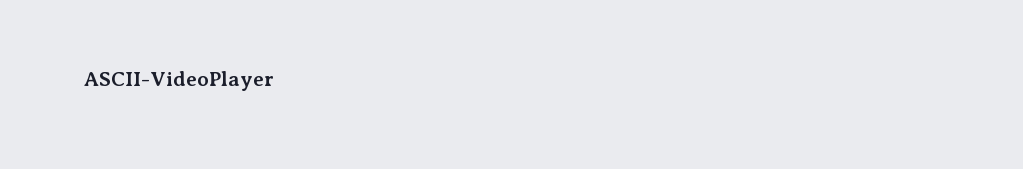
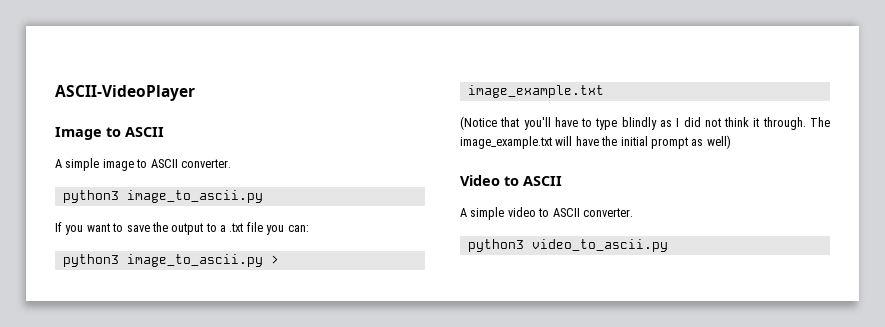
+ Image to ASCII
+ A simple image to ASCII converter.
+ python3 image_to_ascii.py
+ If you want to save the output to a .txt file you can:
+ python3 image_to_ascii.py > image_example.txt
+ (Notice that you'll have to type blindly as I did not think it through. The image_example.txt will have the initial prompt as well)
+ Video to ASCII
+ A simple video to ASCII converter.
+ python3 video_to_ascii.py

